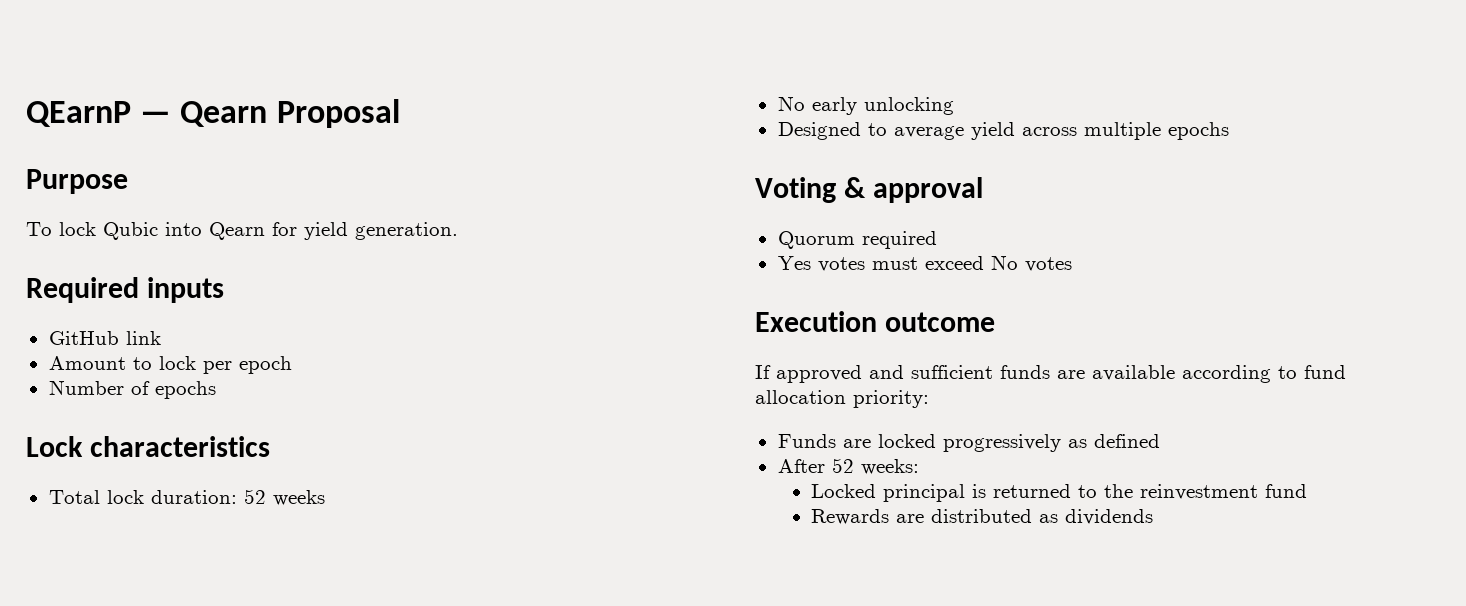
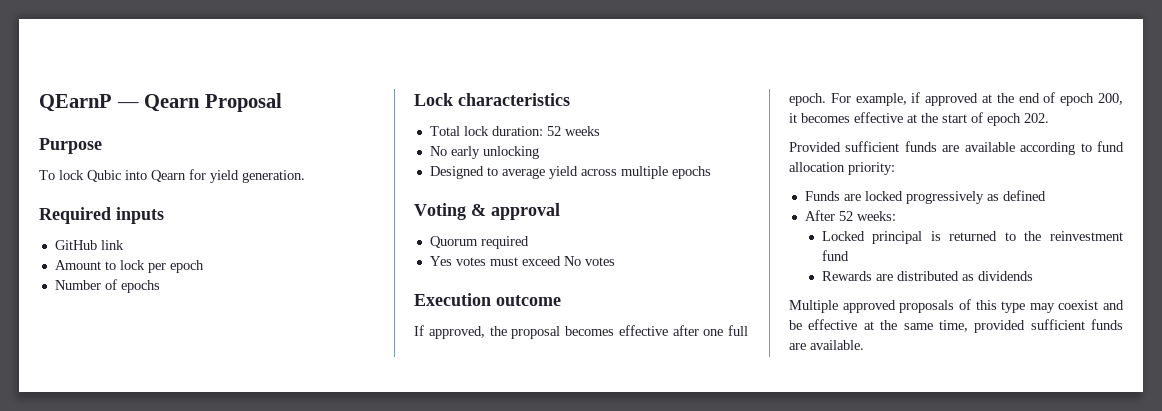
- If approved and sufficient funds are available according to fund allocation priority:
+ If approved, the proposal becomes effective after one full epoch. For example, if approved at the end of epoch 200, it becomes effective at the start of epoch 202.
+ Provided sufficient funds are available according to fund allocation priority:
+ Multiple approved proposals of this type may coexist and be effective at the same time, provided sufficient funds are available.

